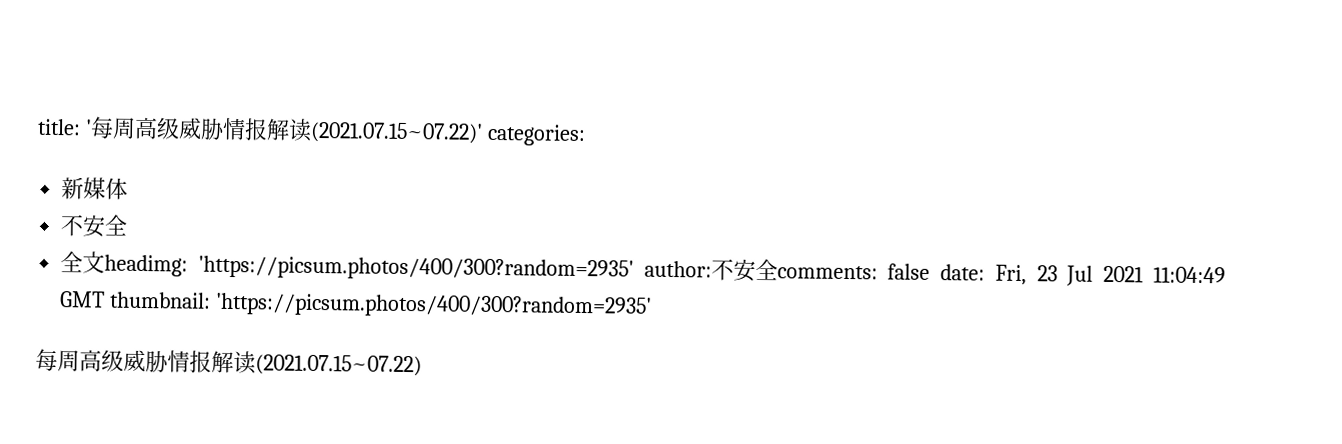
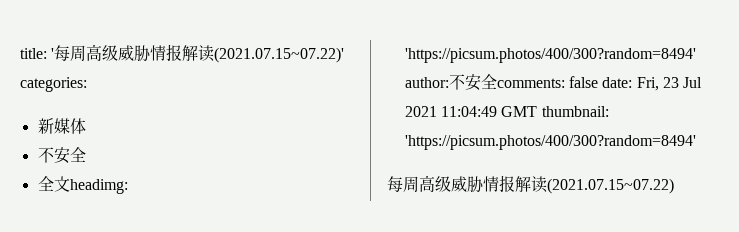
- 全文headimg: 'https://picsum.photos/400/300?random=2935' author:不安全comments: false date: Fri, 23 Jul 2021 11:04:49 GMT thumbnail: 'https://picsum.photos/400/300?random=2935'
+ 全文headimg: 'https://picsum.photos/400/300?random=8494' author:不安全comments: false date: Fri, 23 Jul 2021 11:04:49 GMT thumbnail: 'https://picsum.photos/400/300?random=8494'

